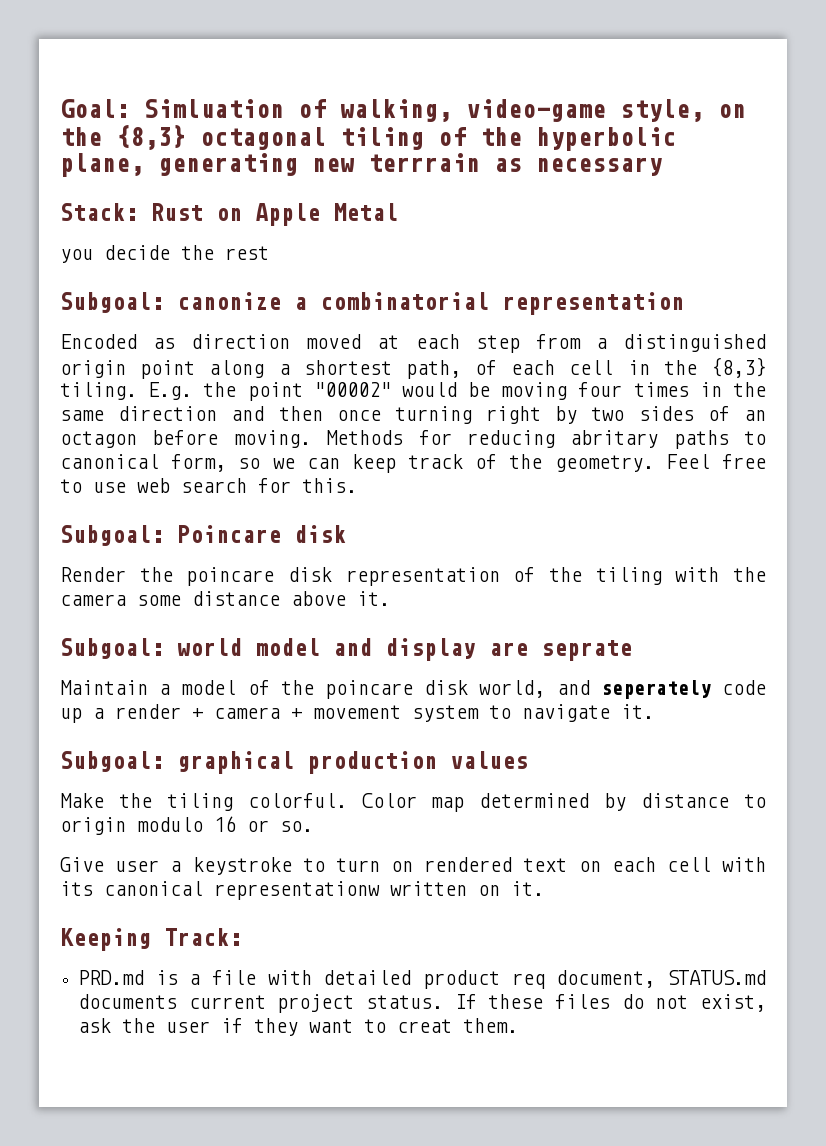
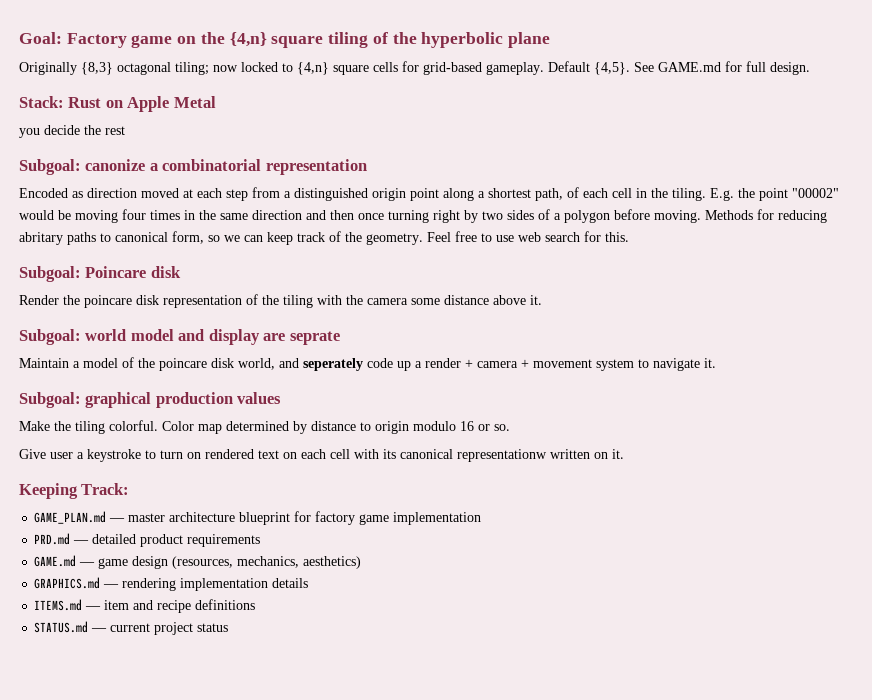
- Goal: Simluation of walking, video-game style, on the {8,3} octagonal tiling of the hyperbolic plane, generating new terrrain as necessary
+ Goal: Factory game on the {4,n} square tiling of the hyperbolic plane
+ Originally {8,3} octagonal tiling; now locked to {4,n} square cells for grid-based gameplay. Default {4,5}. See GAME.md for full design.
- Encoded as direction moved at each step from a distinguished origin point along a shortest path, of each cell in the {8,3} tiling.
+ Encoded as direction moved at each step from a distinguished origin point along a shortest path, of each cell in the tiling.
- E.g. the point "00002" would be moving four times in the same direction and then once turning right by two sides of an octagon before moving.
+ E.g. the point "00002" would be moving four times in the same direction and then once turning right by two sides of a polygon before moving.
- PRD.md is a file with detailed product req document, STATUS.md documents current project status. If these files do not exist, ask the user if they want to creat them.
+ GAME_PLAN.md — master architecture blueprint for factory game implementation
+ PRD.md — detailed product requirements
+ GAME.md — game design (resources, mechanics, aesthetics)
+ GRAPHICS.md — rendering implementation details
+ ITEMS.md — item and recipe definitions
+ STATUS.md — current project status

